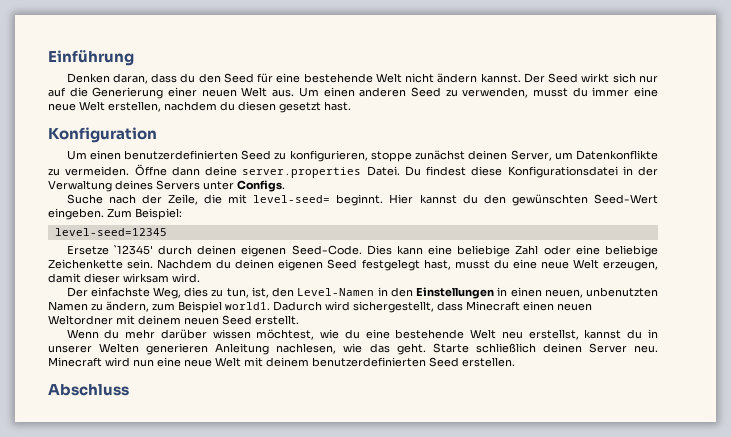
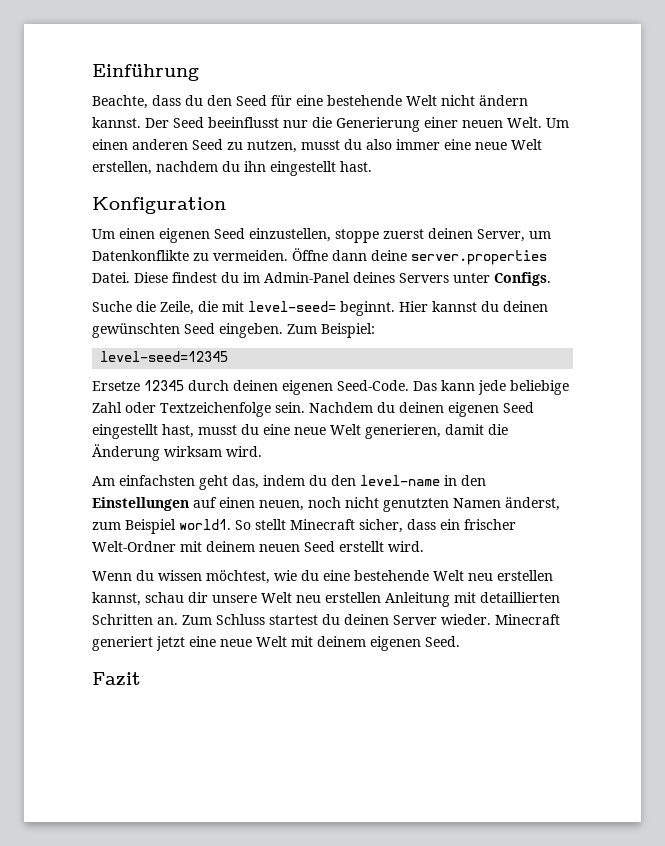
- Denken daran, dass du den Seed für eine bestehende Welt nicht ändern kannst.
+ Beachte, dass du den Seed für eine bestehende Welt nicht ändern kannst.
- Der Seed wirkt sich nur auf die Generierung einer neuen Welt aus.
+ Der Seed beeinflusst nur die Generierung einer neuen Welt.
- Um einen anderen Seed zu verwenden, musst du immer eine neue Welt erstellen, nachdem du diesen gesetzt hast.
+ Um einen anderen Seed zu nutzen, musst du also immer eine neue Welt erstellen, nachdem du ihn eingestellt hast.
- Um einen benutzerdefinierten Seed zu konfigurieren, stoppe zunächst deinen Server, um Datenkonflikte zu vermeiden.
+ Um einen eigenen Seed einzustellen, stoppe zuerst deinen Server, um Datenkonflikte zu vermeiden.
- Du findest diese Konfigurationsdatei in der Verwaltung deines Servers unter Configs.
+ Diese findest du im Admin-Panel deines Servers unter Configs.
- Suche nach der Zeile, die mit level-seed= beginnt.
+ Suche die Zeile, die mit level-seed= beginnt.
- Hier kannst du den gewünschten Seed-Wert eingeben.
+ Hier kannst du deinen gewünschten Seed eingeben.
- Ersetze `12345' durch deinen eigenen Seed-Code.
+ Ersetze 12345 durch deinen eigenen Seed-Code.
- Dies kann eine beliebige Zahl oder eine beliebige Zeichenkette sein.
+ Das kann jede beliebige Zahl oder Textzeichenfolge sein.
- Nachdem du deinen eigenen Seed festgelegt hast, musst du eine neue Welt erzeugen, damit dieser wirksam wird.
- Der einfachste Weg, dies zu tun, ist, den Level-Namen in den Einstellungen in einen neuen, unbenutzten Namen zu ändern, zum Beispiel world1. Dadurch wird sichergestellt, dass Minecraft einen neuen Weltordner mit deinem neuen Seed erstellt.
+ Nachdem du deinen eigenen Seed eingestellt hast, musst du eine neue Welt generieren, damit die Änderung wirksam wird.
+ Am einfachsten geht das, indem du den level-name in den Einstellungen auf einen neuen, noch nicht genutzten Namen änderst, zum Beispiel world1. So stellt Minecraft sicher, dass ein frischer Welt-Ordner mit deinem neuen Seed erstellt wird.
- Wenn du mehr darüber wissen möchtest, wie du eine bestehende Welt neu erstellst, kannst du in unserer Welten generieren Anleitung nachlesen, wie das geht. Starte schließlich deinen Server neu. Minecraft wird nun eine neue Welt mit deinem benutzerdefinierten Seed erstellen.
- Abschluss
+ Wenn du wissen möchtest, wie du eine bestehende Welt neu erstellen kannst, schau dir unsere Welt neu erstellen Anleitung mit detaillierten Schritten an. Zum Schluss startest du deinen Server wieder. Minecraft generiert jetzt eine neue Welt mit deinem eigenen Seed.
+ Fazit

